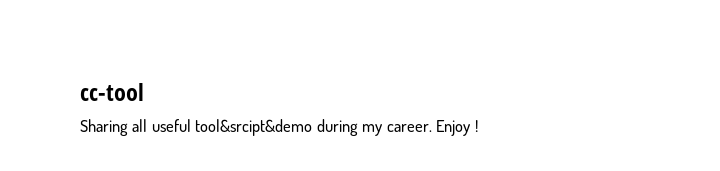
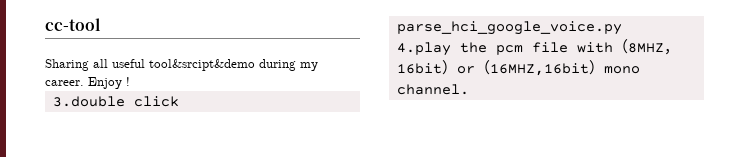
+ 3.double click parse_hci_google_voice.py
+ 4.play the pcm file with（8MHZ，16bit）or（16MHZ,16bit）mono channel.

